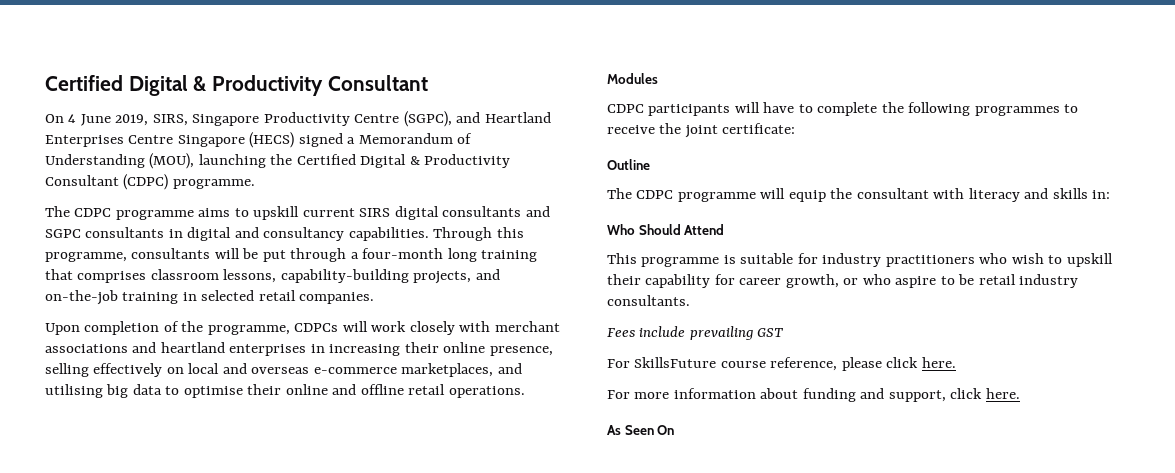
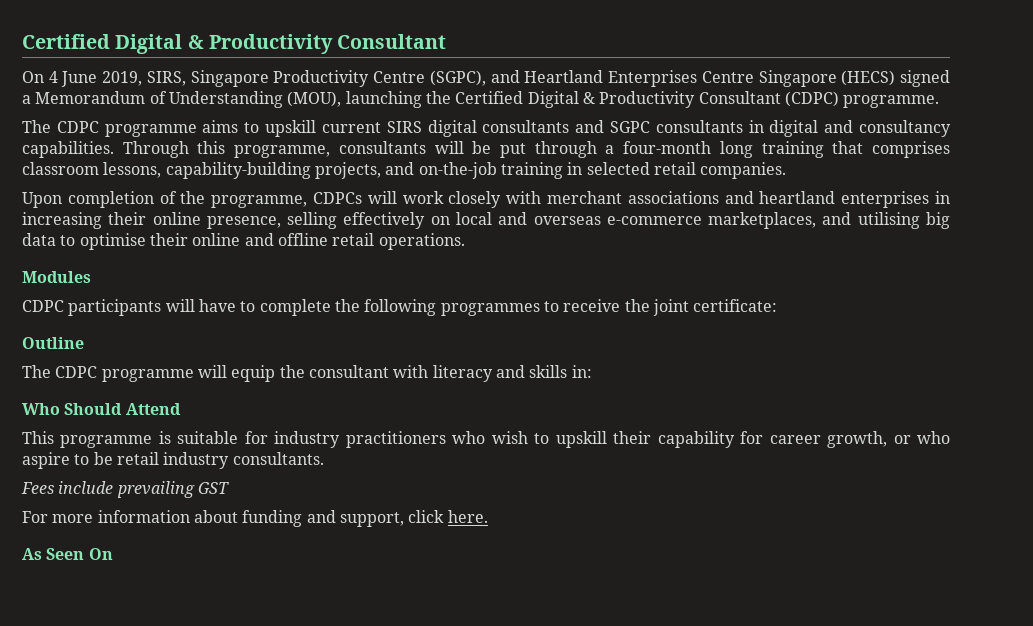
- For SkillsFuture course reference, please click here.

